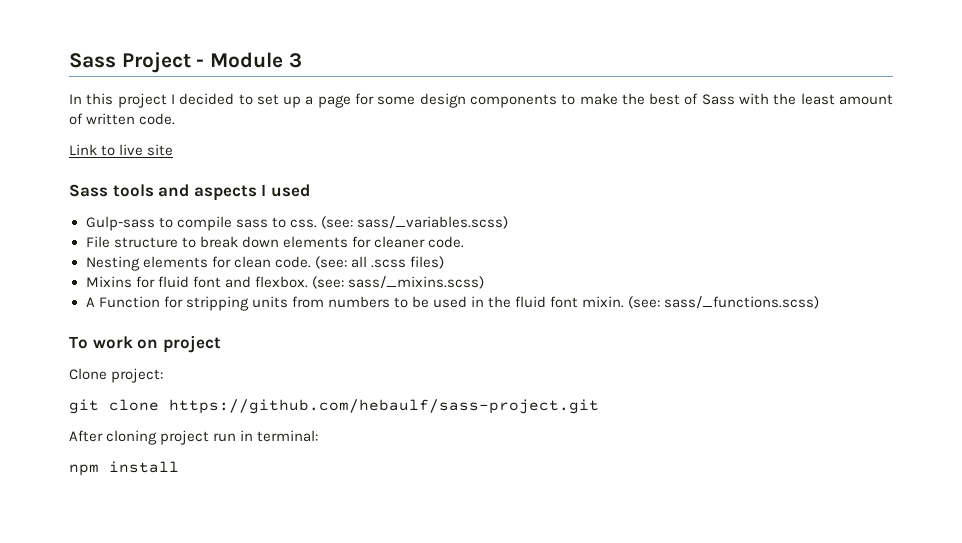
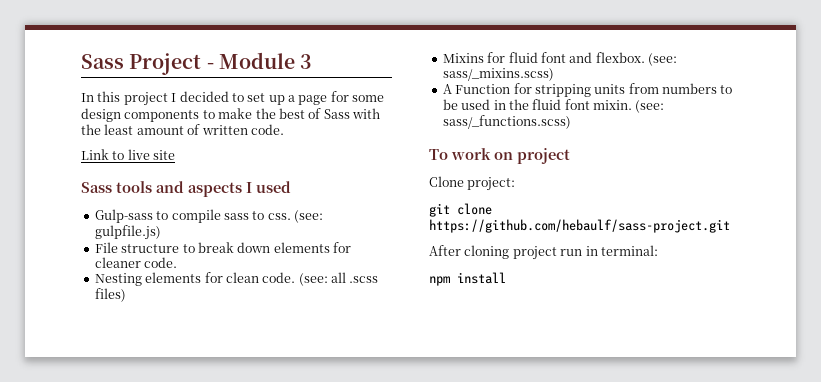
- (see: sass/_variables.scss)
+ (see: gulpfile.js)

